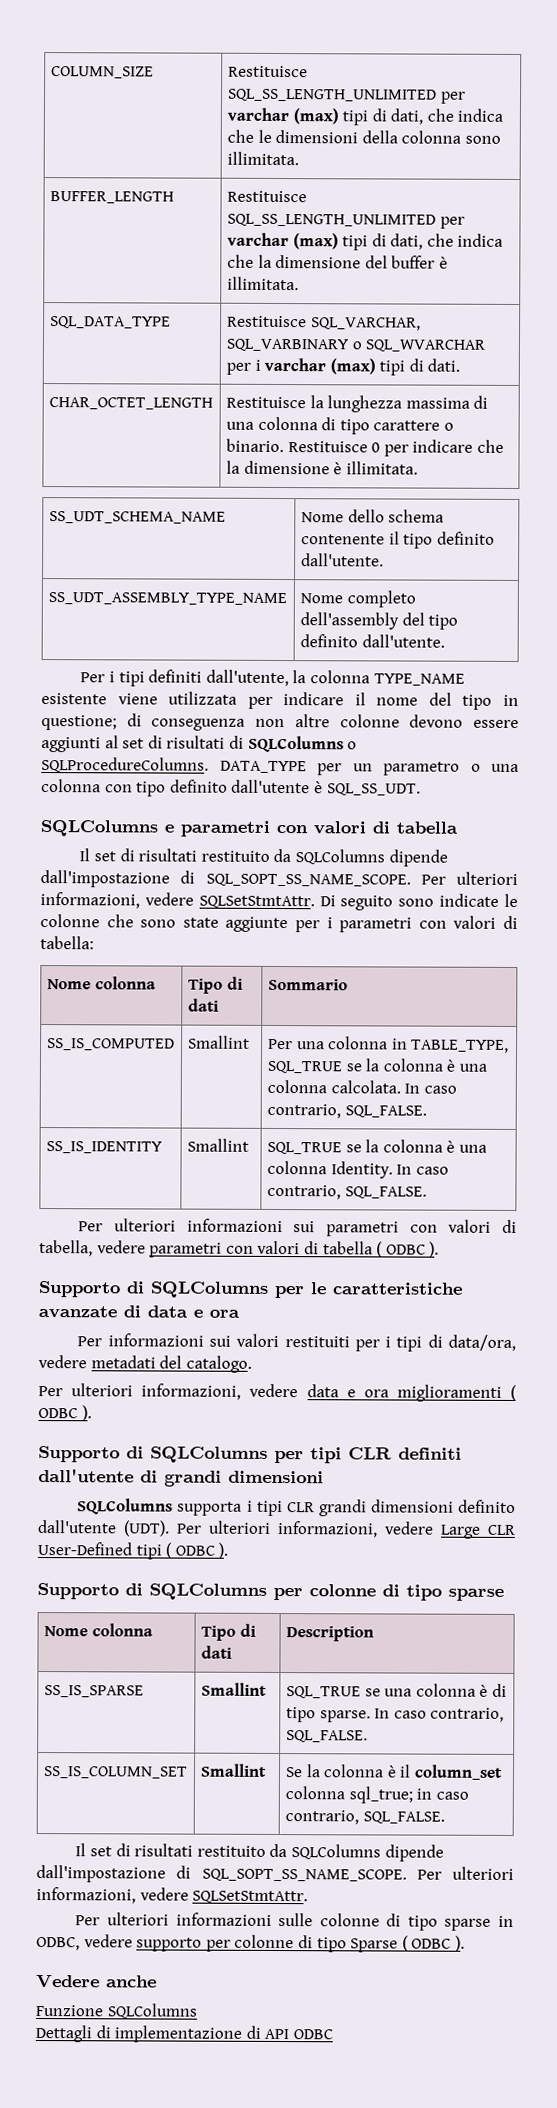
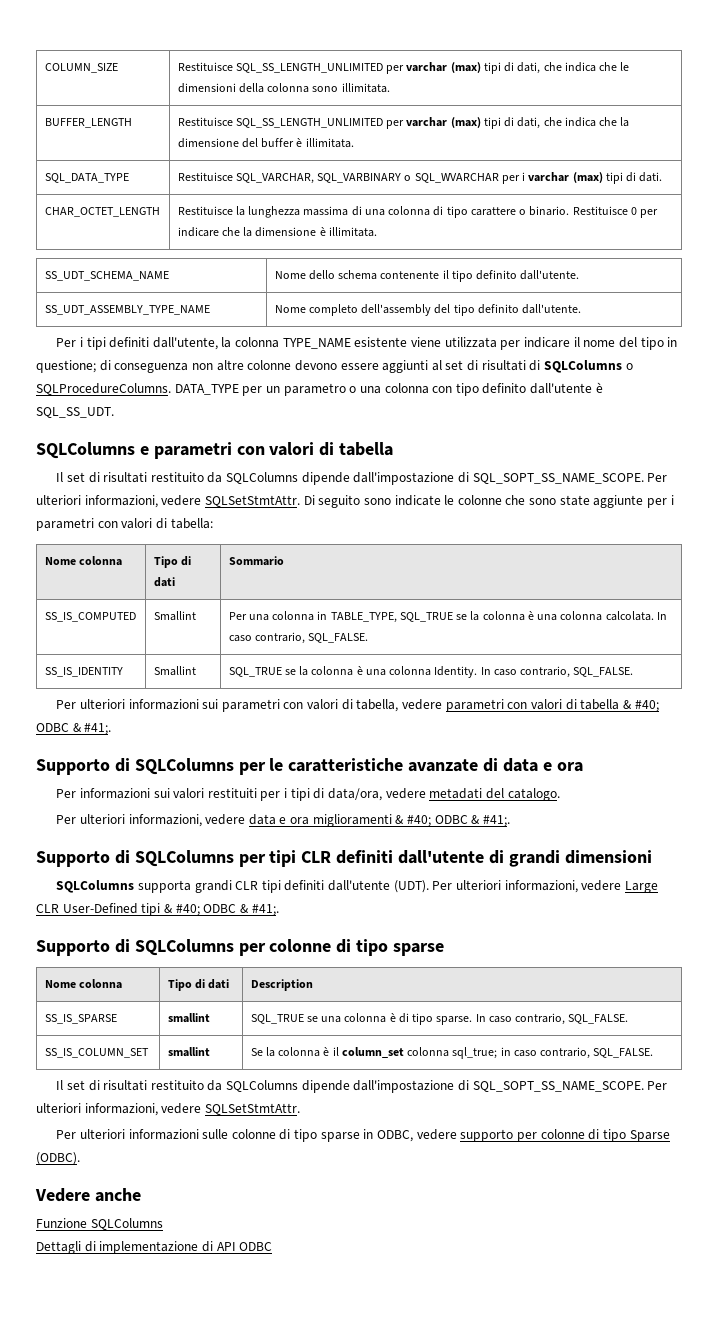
- Per ulteriori informazioni sui parametri con valori di tabella, vedere parametri con valori di tabella ( ODBC ).
+ Per ulteriori informazioni sui parametri con valori di tabella, vedere parametri con valori di tabella & #40; ODBC & #41;.
- Per ulteriori informazioni, vedere data e ora miglioramenti ( ODBC ).
+ Per ulteriori informazioni, vedere data e ora miglioramenti & #40; ODBC & #41;.
- SQLColumns supporta i tipi CLR grandi dimensioni definito dall'utente (UDT).
+ SQLColumns supporta grandi CLR tipi definiti dall'utente (UDT).
- Per ulteriori informazioni, vedere Large CLR User-Defined tipi ( ODBC ).
+ Per ulteriori informazioni, vedere Large CLR User-Defined tipi & #40; ODBC & #41;.
- SS_IS_SPARSE | Smallint | SQL_TRUE se una colonna è di tipo sparse. In caso contrario, SQL_FALSE.
+ SS_IS_SPARSE | smallint | SQL_TRUE se una colonna è di tipo sparse. In caso contrario, SQL_FALSE.
- SS_IS_COLUMN_SET | Smallint | Se la colonna è il column_set colonna sql_true; in caso contrario, SQL_FALSE.
+ SS_IS_COLUMN_SET | smallint | Se la colonna è il column_set colonna sql_true; in caso contrario, SQL_FALSE.
- Per ulteriori informazioni sulle colonne di tipo sparse in ODBC, vedere supporto per colonne di tipo Sparse ( ODBC ).
+ Per ulteriori informazioni sulle colonne di tipo sparse in ODBC, vedere supporto per colonne di tipo Sparse (ODBC).

